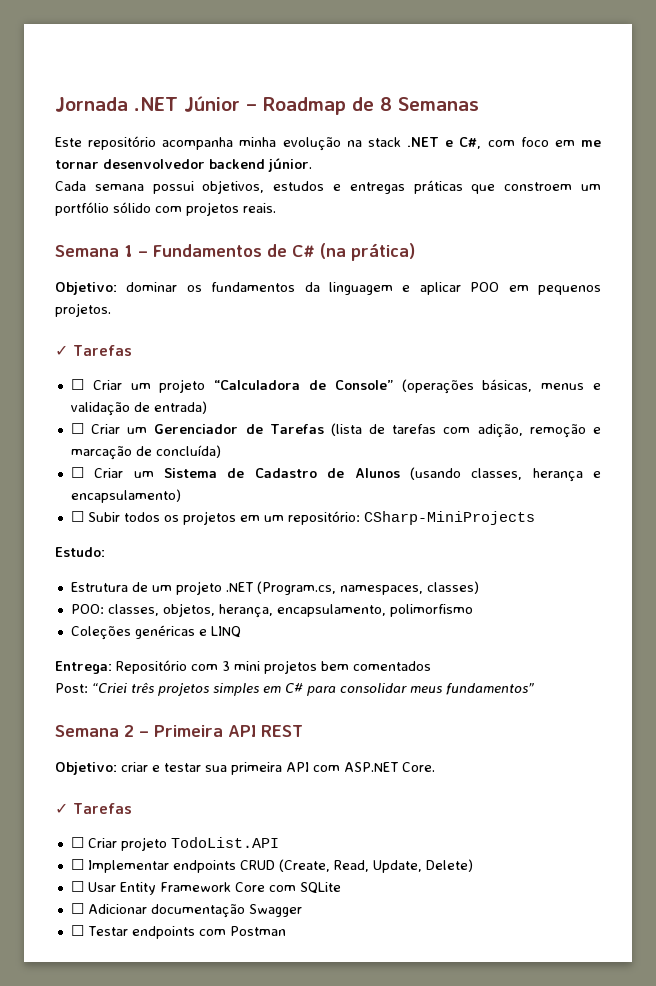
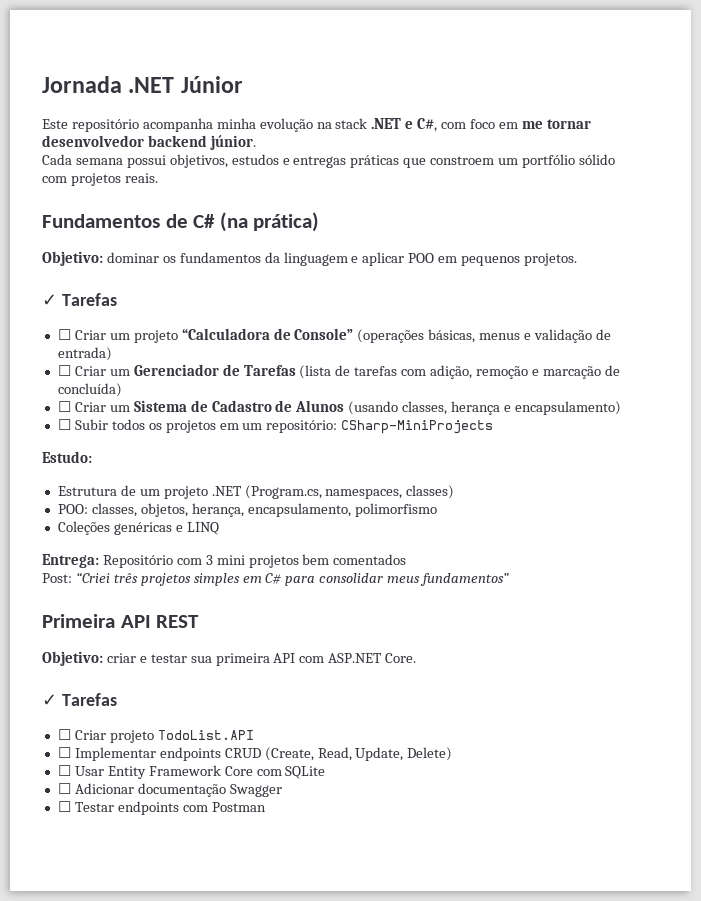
- Jornada .NET Júnior – Roadmap de 8 Semanas
+ Jornada .NET Júnior
- Semana 1 – Fundamentos de C# (na prática)
+ Fundamentos de C# (na prática)
- Semana 2 – Primeira API REST
+ Primeira API REST

